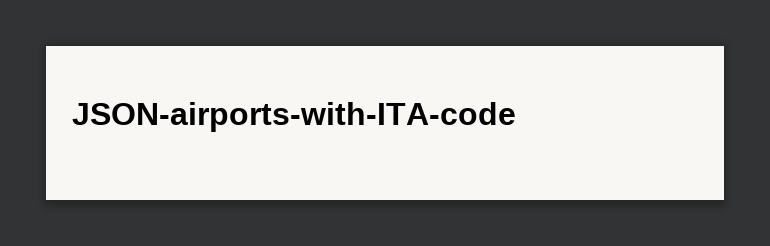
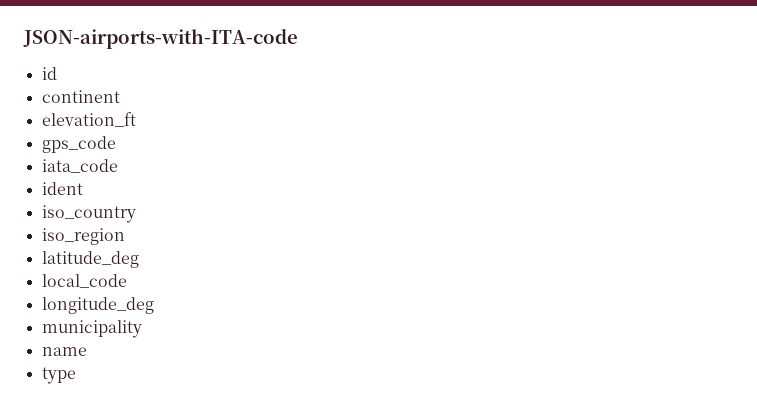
+ id
+ continent
+ elevation_ft
+ gps_code
+ iata_code
+ ident
+ iso_country
+ iso_region
+ latitude_deg
+ local_code
+ longitude_deg
+ municipality
+ name
+ type

